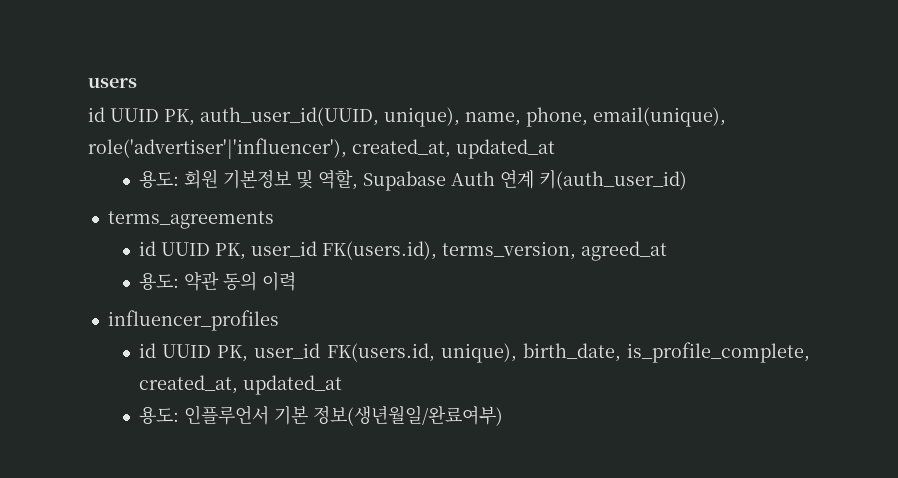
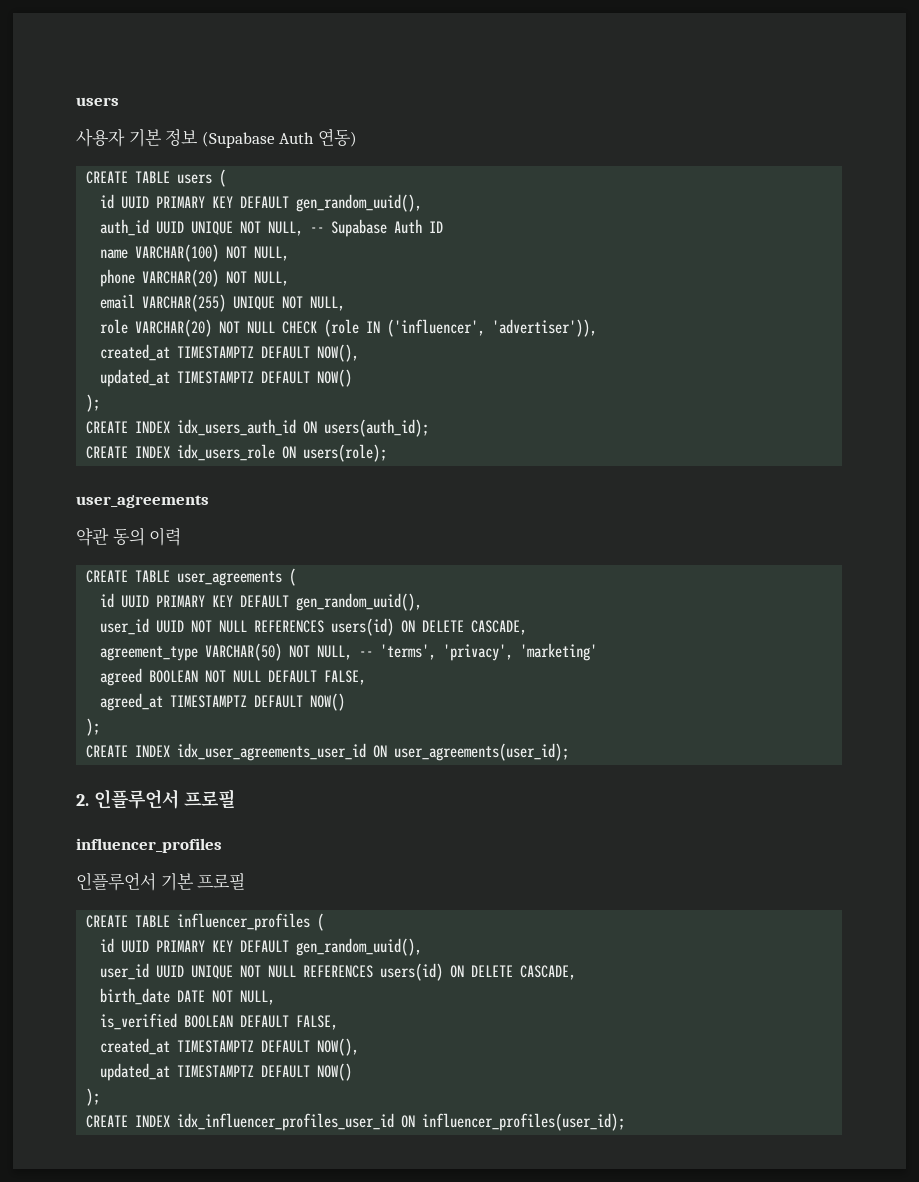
- id UUID PK, auth_user_id(UUID, unique), name, phone, email(unique), role('advertiser'|'influencer'), created_at, updated_at
- 용도: 회원 기본정보 및 역할, Supabase Auth 연계 키(auth_user_id)
- terms_agreements
- id UUID PK, user_id FK(users.id), terms_version, agreed_at
- 용도: 약관 동의 이력
+ 사용자 기본 정보 (Supabase Auth 연동)
+ CREATE TABLE users (
+ id UUID PRIMARY KEY DEFAULT gen_random_uuid(),
+ auth_id UUID UNIQUE NOT NULL, -- Supabase Auth ID
+ name VARCHAR(100) NOT NULL,
+ phone VARCHAR(20) NOT NULL,
+ email VARCHAR(255) UNIQUE NOT NULL,
+ role VARCHAR(20) NOT NULL CHECK (role IN ('influencer', 'advertiser')),
+ created_at TIMESTAMPTZ DEFAULT NOW(),
+ updated_at TIMESTAMPTZ DEFAULT NOW()
+ );
+ CREATE INDEX idx_users_auth_id ON users(auth_id);
+ CREATE INDEX idx_users_role ON users(role);
+ user_agreements
+ 약관 동의 이력
+ CREATE TABLE user_agreements (
+ id UUID PRIMARY KEY DEFAULT gen_random_uuid(),
+ user_id UUID NOT NULL REFERENCES users(id) ON DELETE CASCADE,
+ agreement_type VARCHAR(50) NOT NULL, -- 'terms', 'privacy', 'marketing'
+ agreed BOOLEAN NOT NULL DEFAULT FALSE,
+ agreed_at TIMESTAMPTZ DEFAULT NOW()
+ );
+ CREATE INDEX idx_user_agreements_user_id ON user_agreements(user_id);
+ 2. 인플루언서 프로필
  influencer_profiles
- id UUID PK, user_id FK(users.id, unique), birth_date, is_profile_complete, created_at, updated_at
- 용도: 인플루언서 기본 정보(생년월일/완료여부)
+ 인플루언서 기본 프로필
+ CREATE TABLE influencer_profiles (
+ id UUID PRIMARY KEY DEFAULT gen_random_uuid(),
+ user_id UUID UNIQUE NOT NULL REFERENCES users(id) ON DELETE CASCADE,
+ birth_date DATE NOT NULL,
+ is_verified BOOLEAN DEFAULT FALSE,
+ created_at TIMESTAMPTZ DEFAULT NOW(),
+ updated_at TIMESTAMPTZ DEFAULT NOW()
+ );
+ CREATE INDEX idx_influencer_profiles_user_id ON influencer_profiles(user_id);

